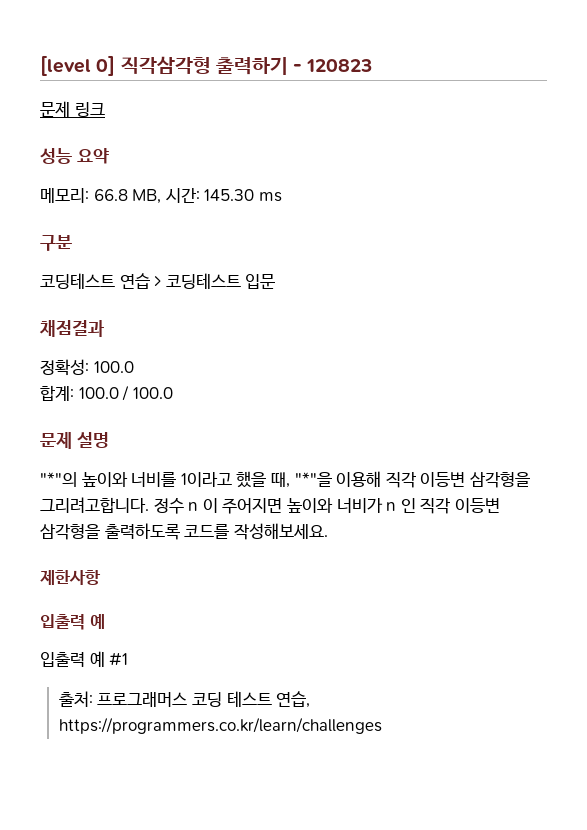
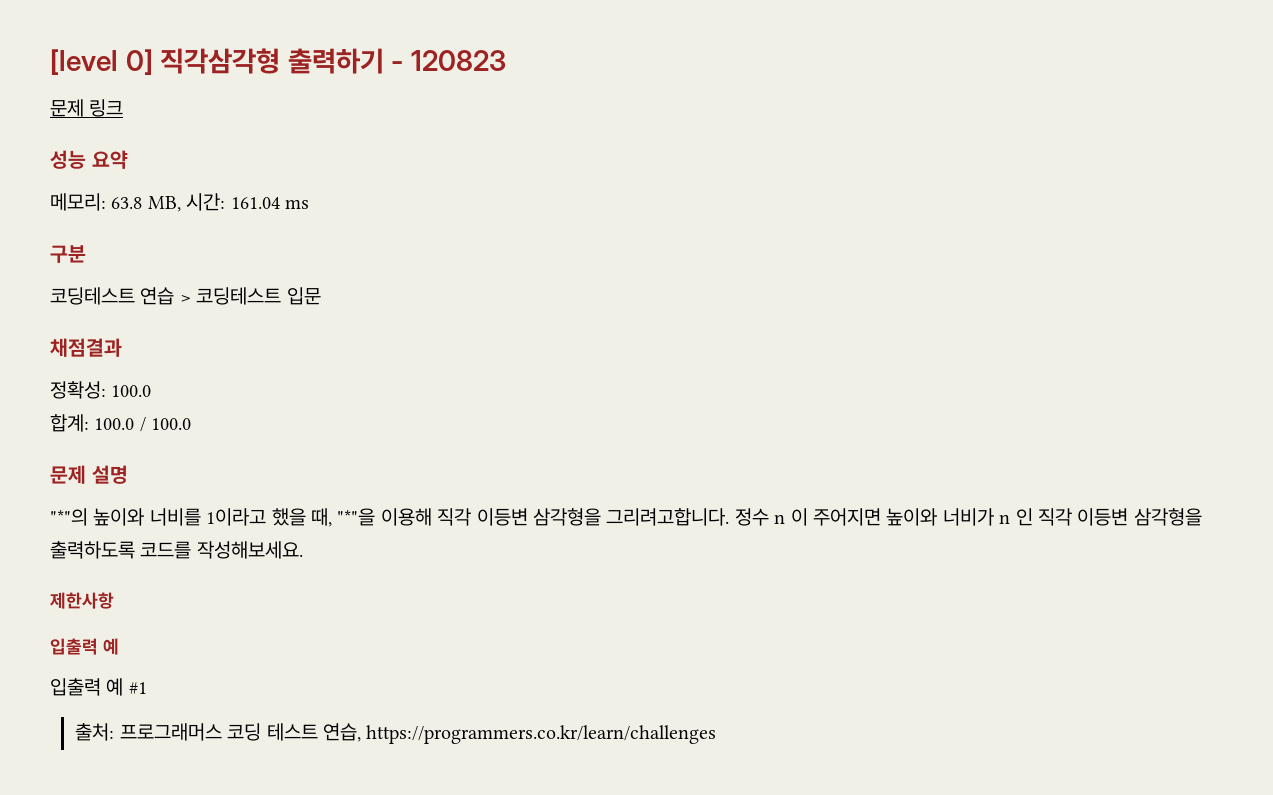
- 메모리: 66.8 MB, 시간: 145.30 ms
+ 메모리: 63.8 MB, 시간: 161.04 ms

